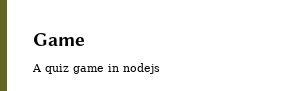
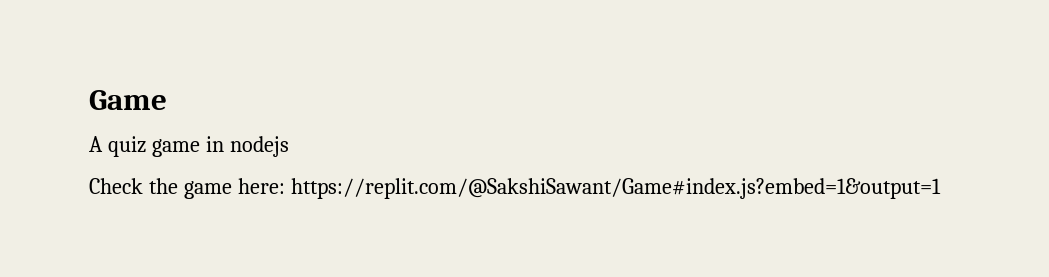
+ Check the game here: https://replit.com/@SakshiSawant/Game#index.js?embed=1&output=1

